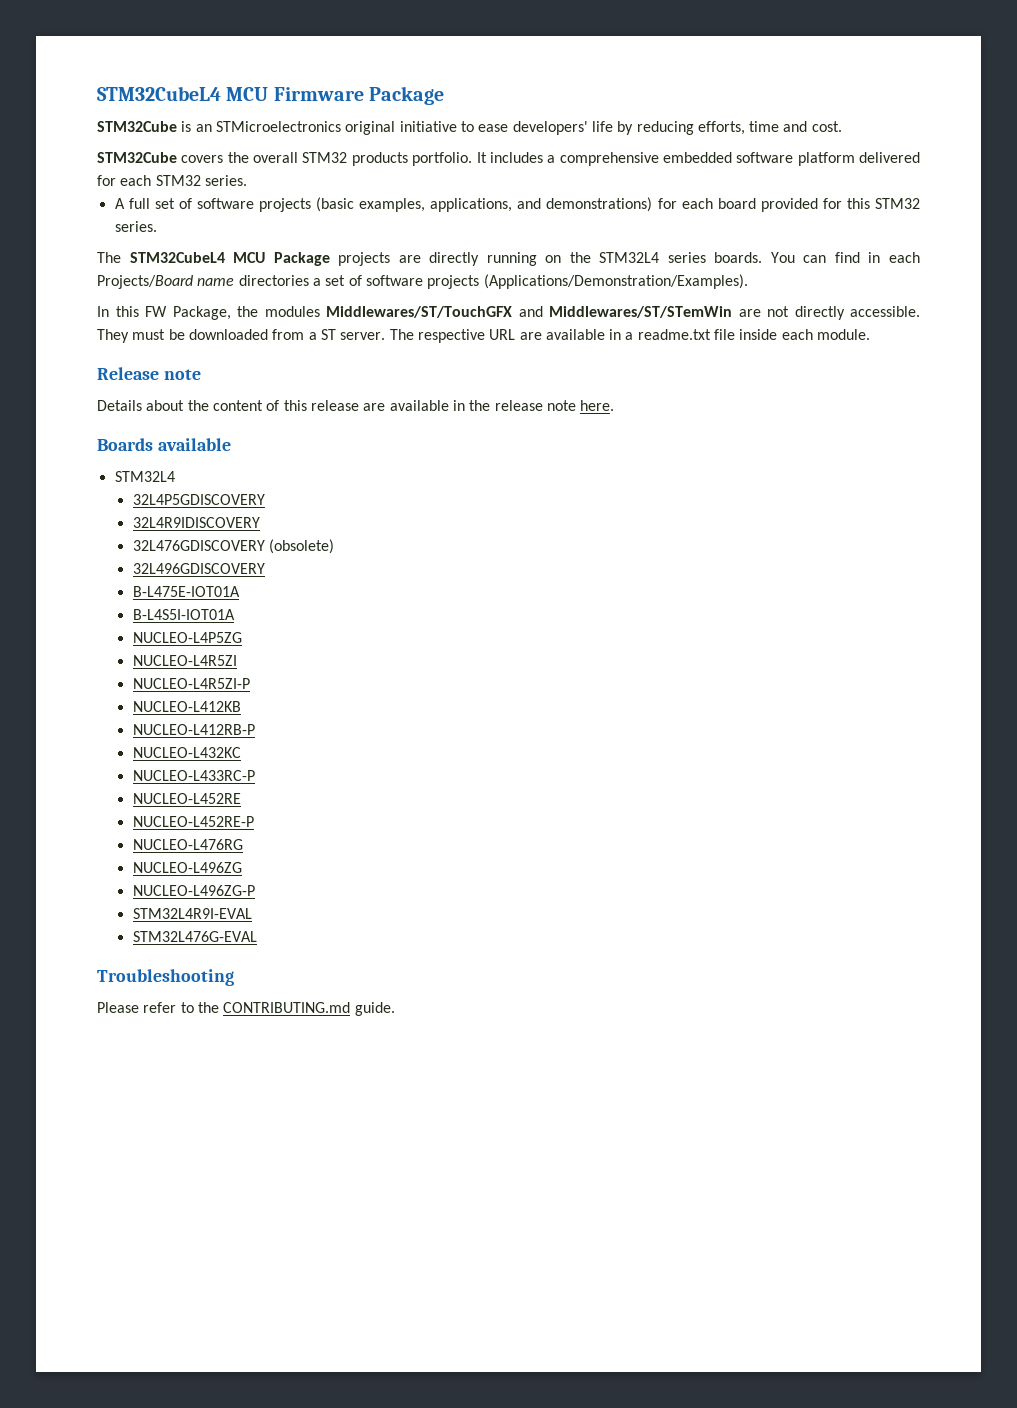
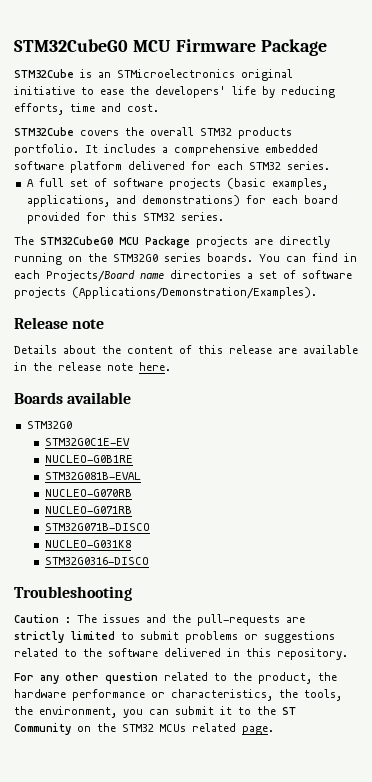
- STM32CubeL4 MCU Firmware Package
+ STM32CubeG0 MCU Firmware Package
- STM32Cube is an STMicroelectronics original initiative to ease developers' life by reducing efforts, time and cost.
+ STM32Cube is an STMicroelectronics original initiative to ease the developers' life by reducing efforts, time and cost.
- The STM32CubeL4 MCU Package projects are directly running on the STM32L4 series boards.
+ The STM32CubeG0 MCU Package projects are directly running on the STM32G0 series boards.
- In this FW Package, the modules Middlewares/ST/TouchGFX and Middlewares/ST/STemWin are not directly accessible. They must be downloaded from a ST server. The respective URL are available in a readme.txt file inside each module.
  Boards available
- STM32L4
- 32L4P5GDISCOVERY
- 32L4R9IDISCOVERY
- 32L476GDISCOVERY (obsolete)
- 32L496GDISCOVERY
- B-L475E-IOT01A
- B-L4S5I-IOT01A
- NUCLEO-L4P5ZG
- NUCLEO-L4R5ZI
- NUCLEO-L4R5ZI-P
- NUCLEO-L412KB
- NUCLEO-L412RB-P
- NUCLEO-L432KC
- NUCLEO-L433RC-P
- NUCLEO-L452RE
- NUCLEO-L452RE-P
- NUCLEO-L476RG
- NUCLEO-L496ZG
- NUCLEO-L496ZG-P
- STM32L4R9I-EVAL
- STM32L476G-EVAL
+ STM32G0
+ STM32G0C1E-EV
+ NUCLEO-G0B1RE
+ STM32G081B-EVAL
+ NUCLEO-G070RB
+ NUCLEO-G071RB
+ STM32G071B-DISCO
+ NUCLEO-G031K8
+ STM32G0316-DISCO
  Troubleshooting
- Please refer to the CONTRIBUTING.md guide.
+ Caution : The issues and the pull-requests are strictly limited to submit problems or suggestions related to the software delivered in this repository.
+ For any other question related to the product, the hardware performance or characteristics, the tools, the environment, you can submit it to the ST Community on the STM32 MCUs related page.

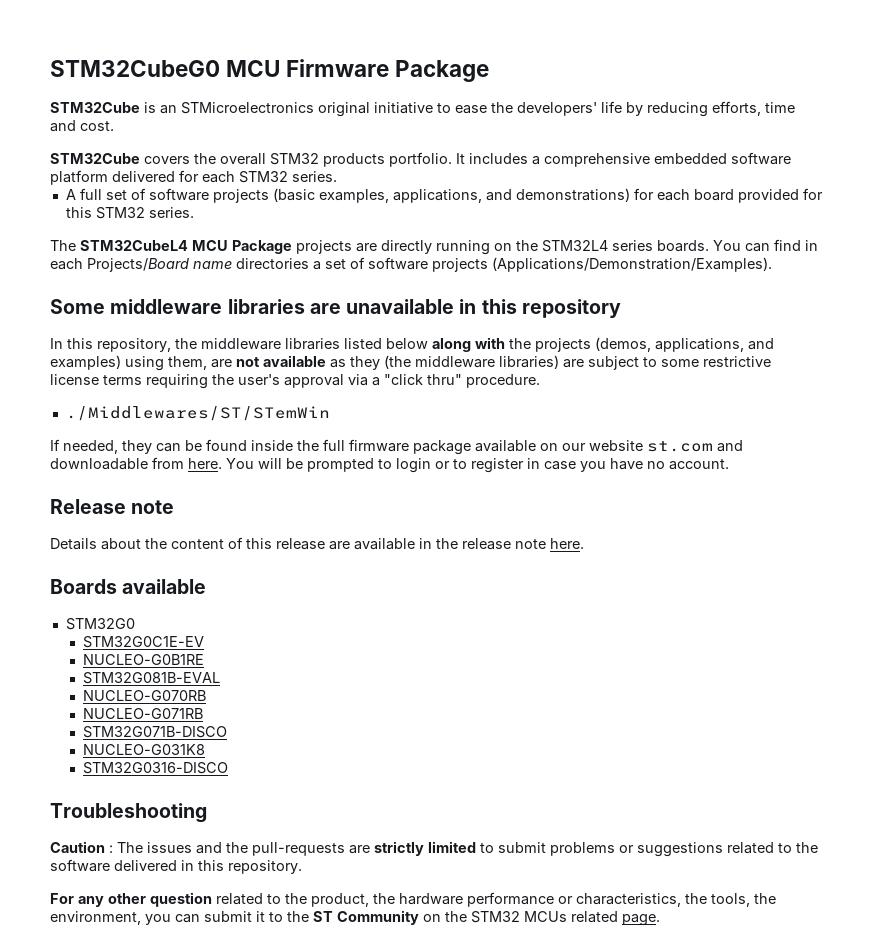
- The STM32CubeG0 MCU Package projects are directly running on the STM32G0 series boards.
+ The STM32CubeL4 MCU Package projects are directly running on the STM32L4 series boards.
+ Some middleware libraries are unavailable in this repository
+ In this repository, the middleware libraries listed below along with the projects (demos, applications, and examples) using them, are not available as they (the middleware libraries) are subject to some restrictive license terms requiring the user's approval via a "click thru" procedure.
+ ./Middlewares/ST/STemWin
+ If needed, they can be found inside the full firmware package available on our website st.com and downloadable from here. You will be prompted to login or to register in case you have no account.

